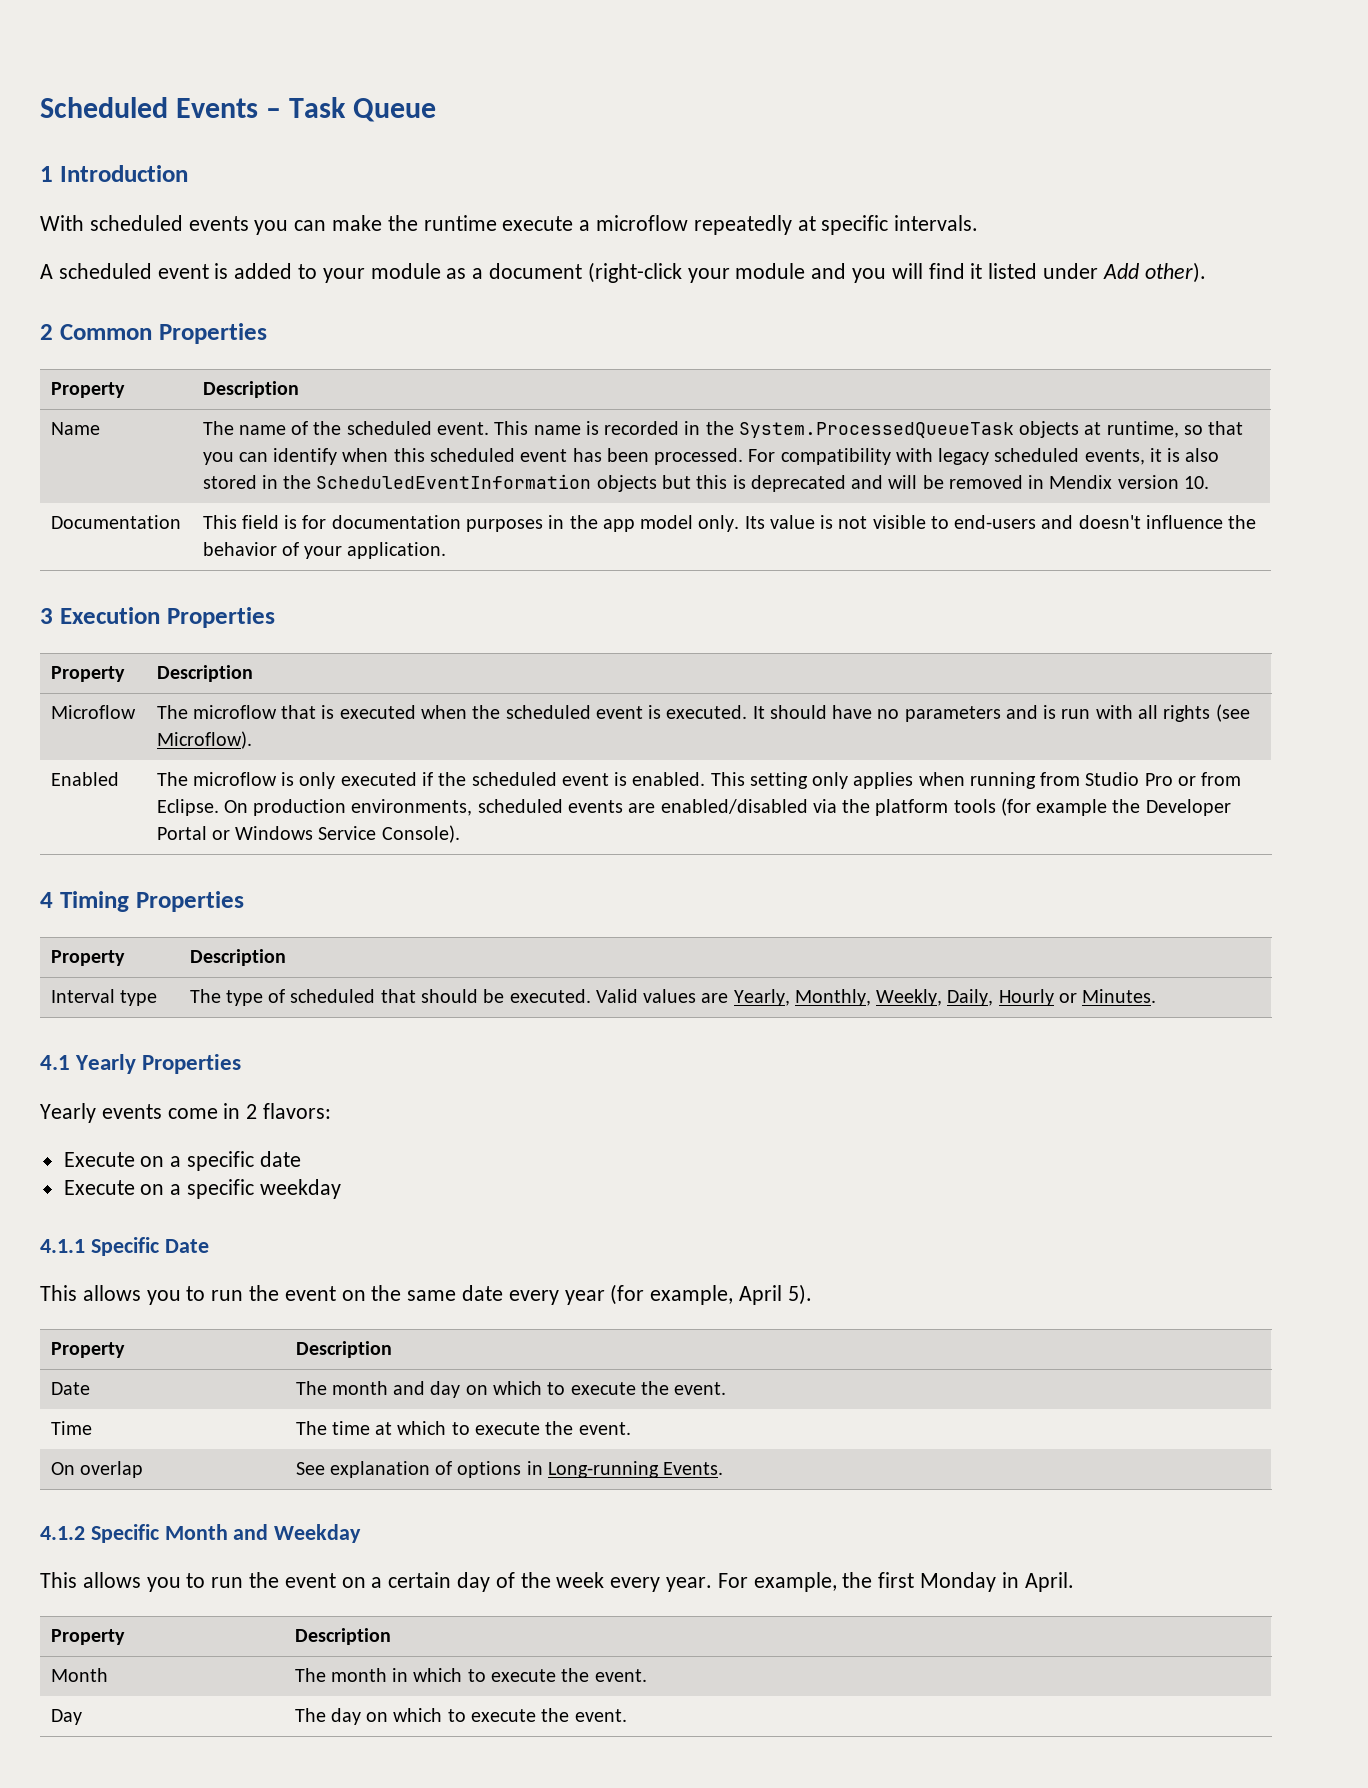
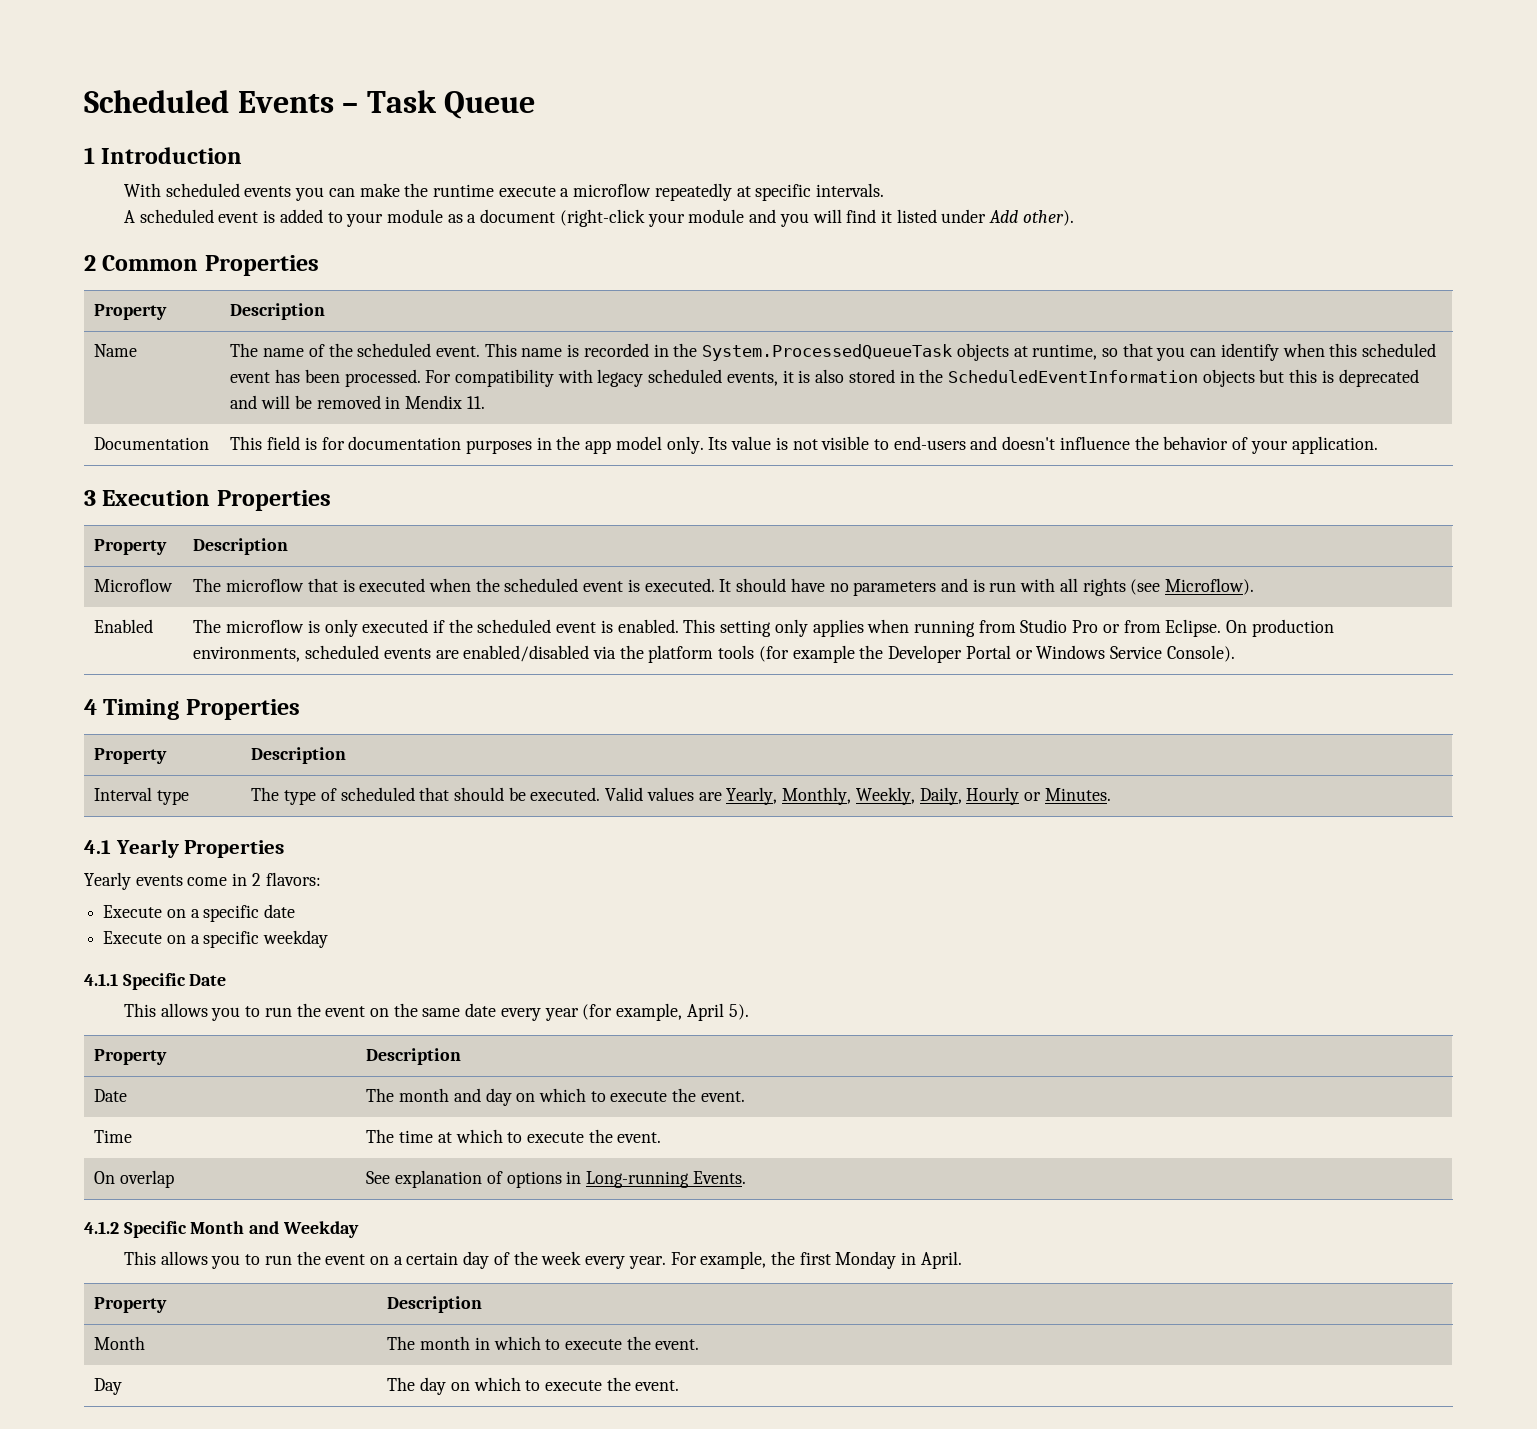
- For compatibility with legacy scheduled events, it is also stored in the ScheduledEventInformation objects but this is deprecated and will be removed in Mendix version 10.
+ For compatibility with legacy scheduled events, it is also stored in the ScheduledEventInformation objects but this is deprecated and will be removed in Mendix 11.

